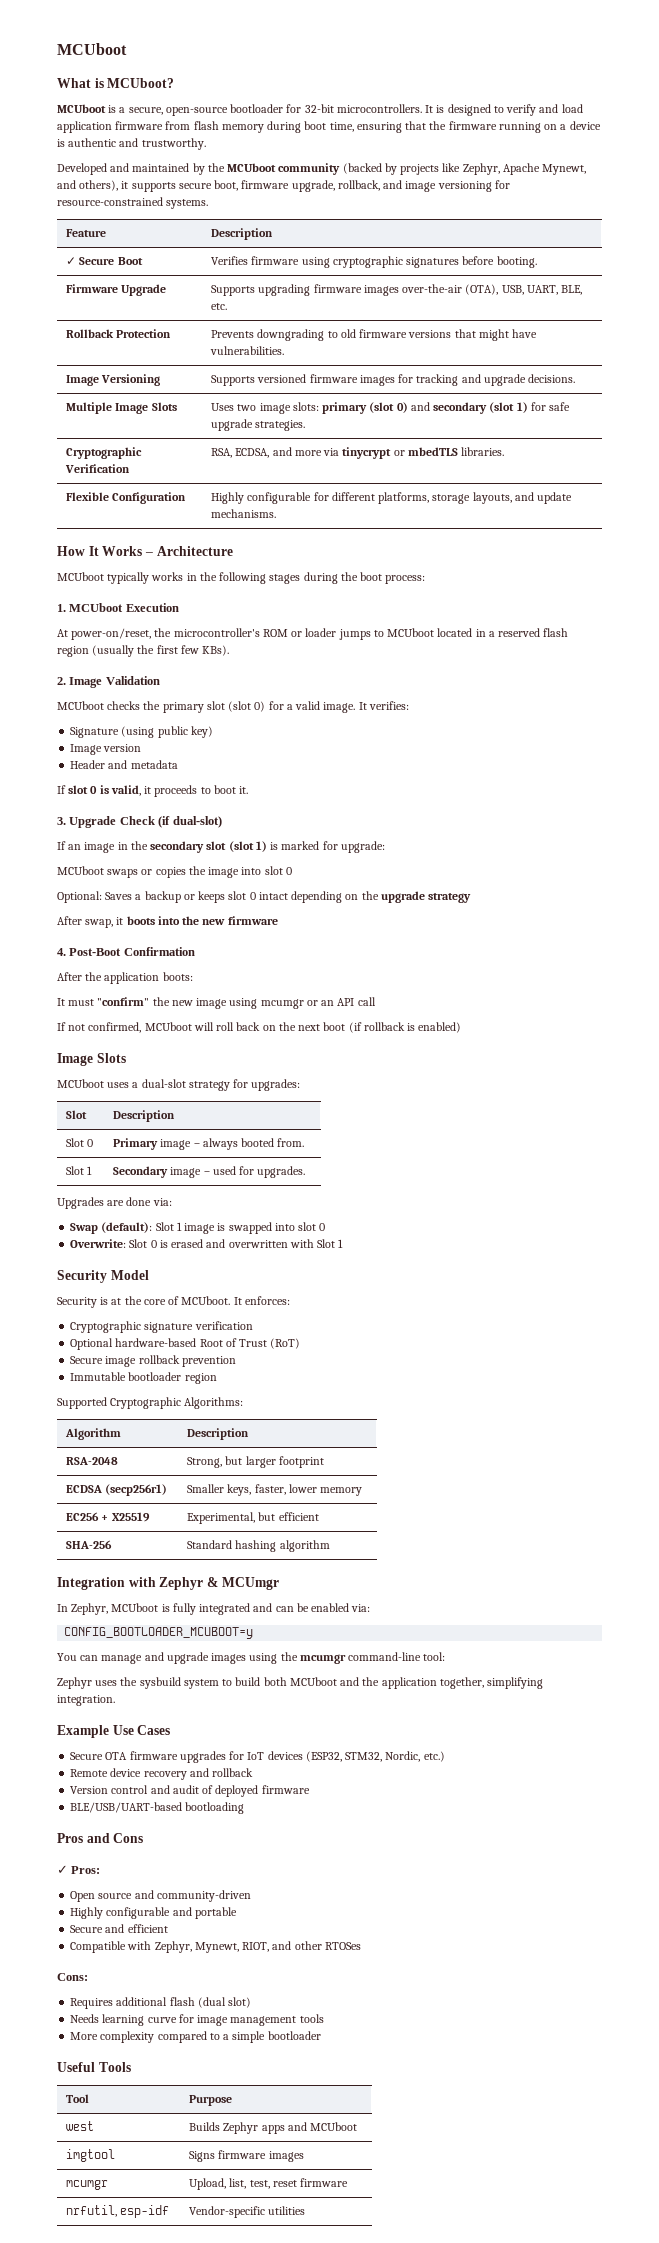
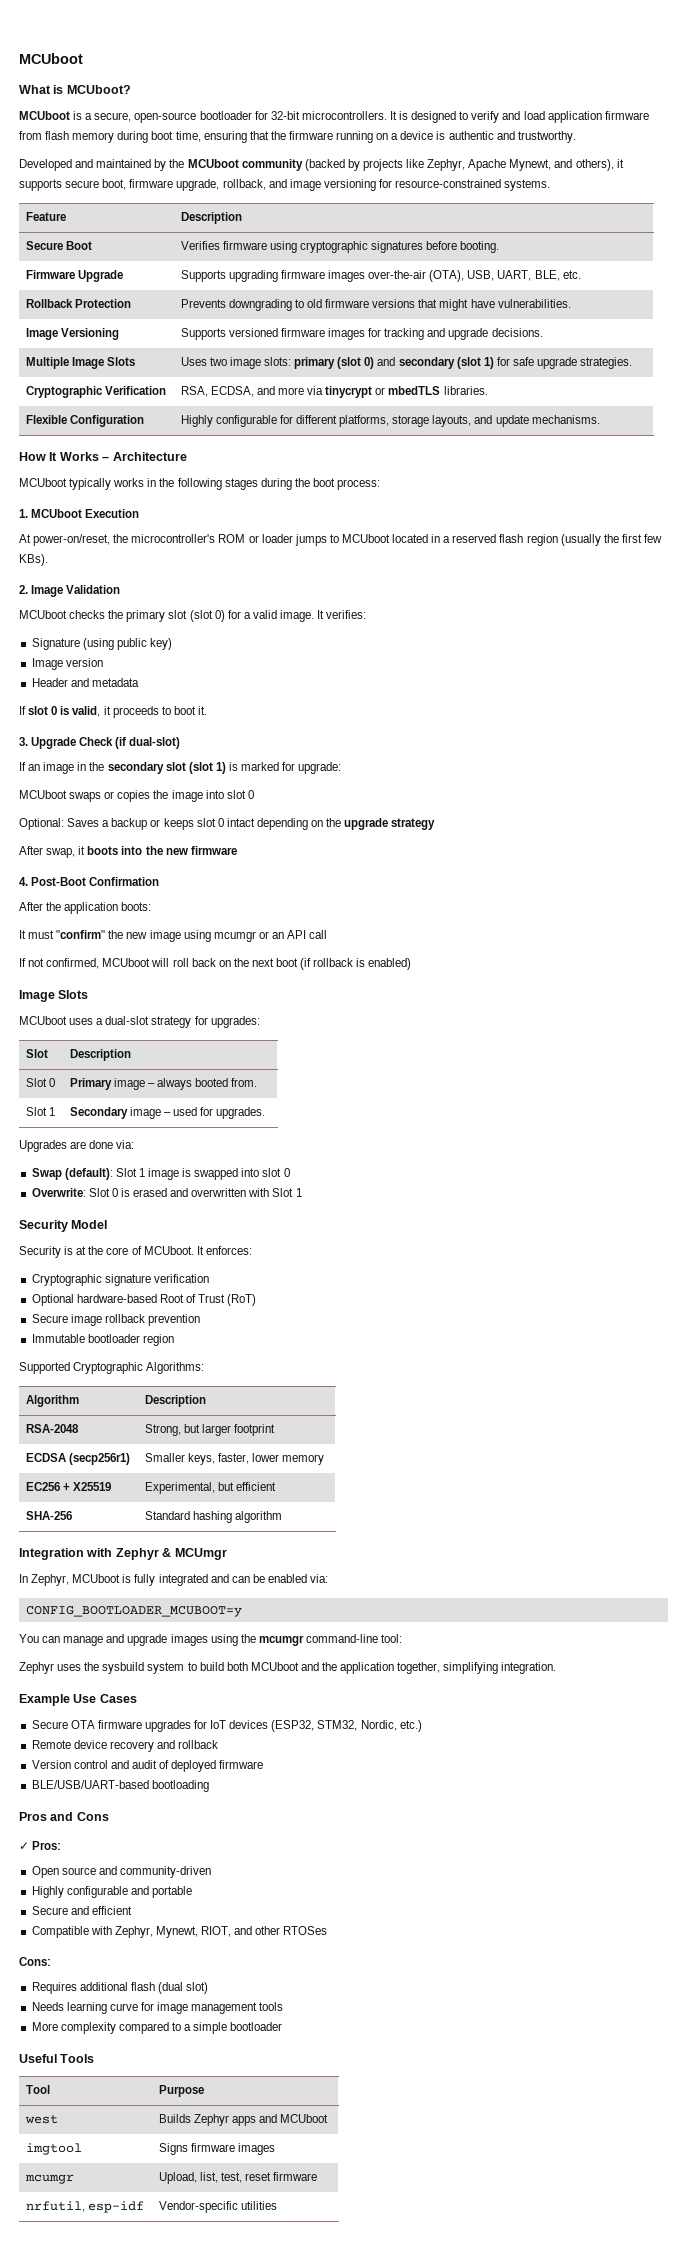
- ✓ Secure Boot | Verifies firmware using cryptographic signatures before booting.
+ Secure Boot | Verifies firmware using cryptographic signatures before booting.

